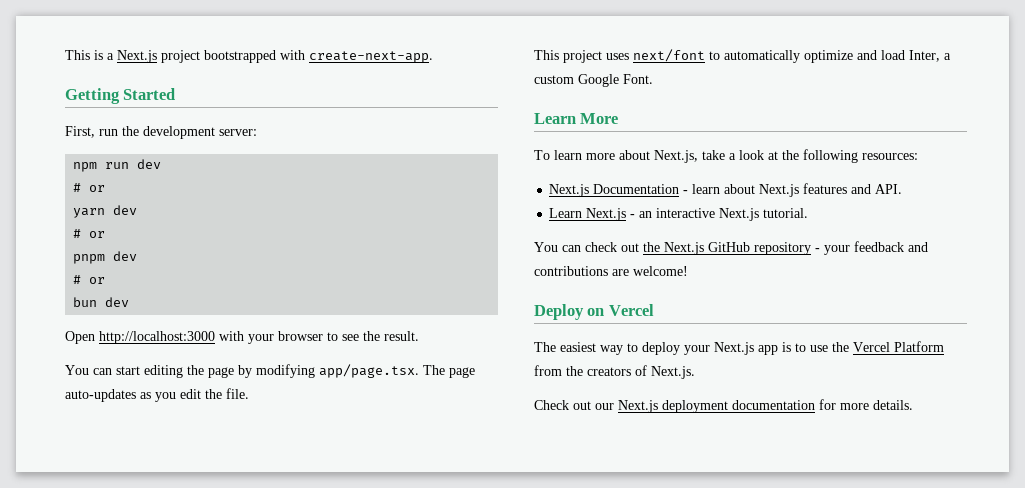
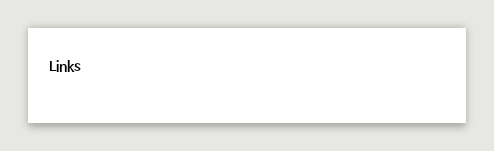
- This is a Next.js project bootstrapped with create-next-app.
- Getting Started
- First, run the development server:
- npm run dev
- # or
- yarn dev
- # or
- pnpm dev
- # or
- bun dev
- Open http://localhost:3000 with your browser to see the result.
- You can start editing the page by modifying app/page.tsx. The page auto-updates as you edit the file.
- This project uses next/font to automatically optimize and load Inter, a custom Google Font.
- Learn More
- To learn more about Next.js, take a look at the following resources:
- Next.js Documentation - learn about Next.js features and API.
- Learn Next.js - an interactive Next.js tutorial.
- You can check out the Next.js GitHub repository - your feedback and contributions are welcome!
- Deploy on Vercel
- The easiest way to deploy your Next.js app is to use the Vercel Platform from the creators of Next.js.
- Check out our Next.js deployment documentation for more details.
+ Links

